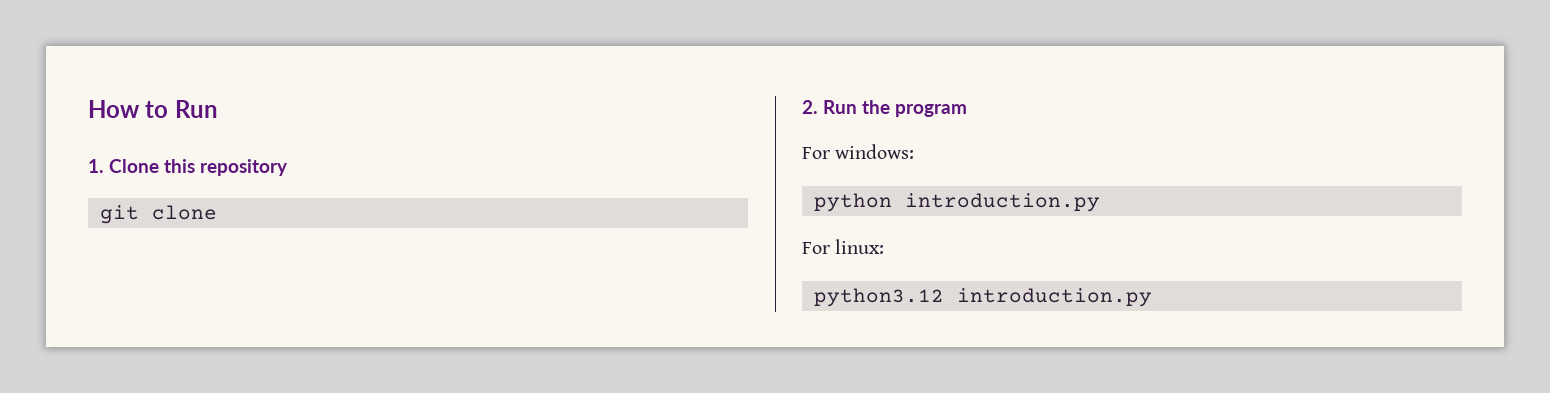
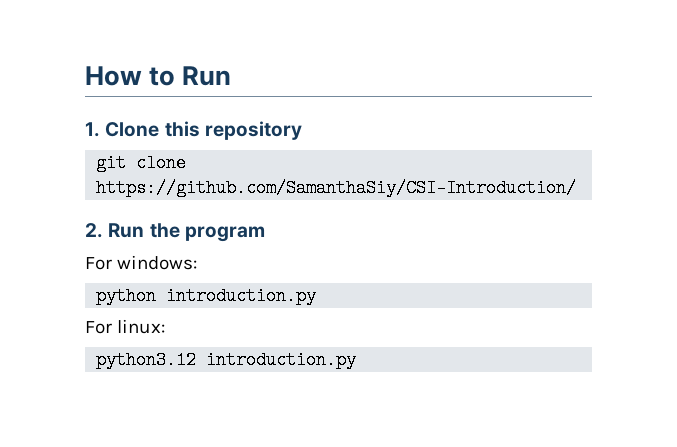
- git clone
+ git clone https://github.com/SamanthaSiy/CSI-Introduction/

